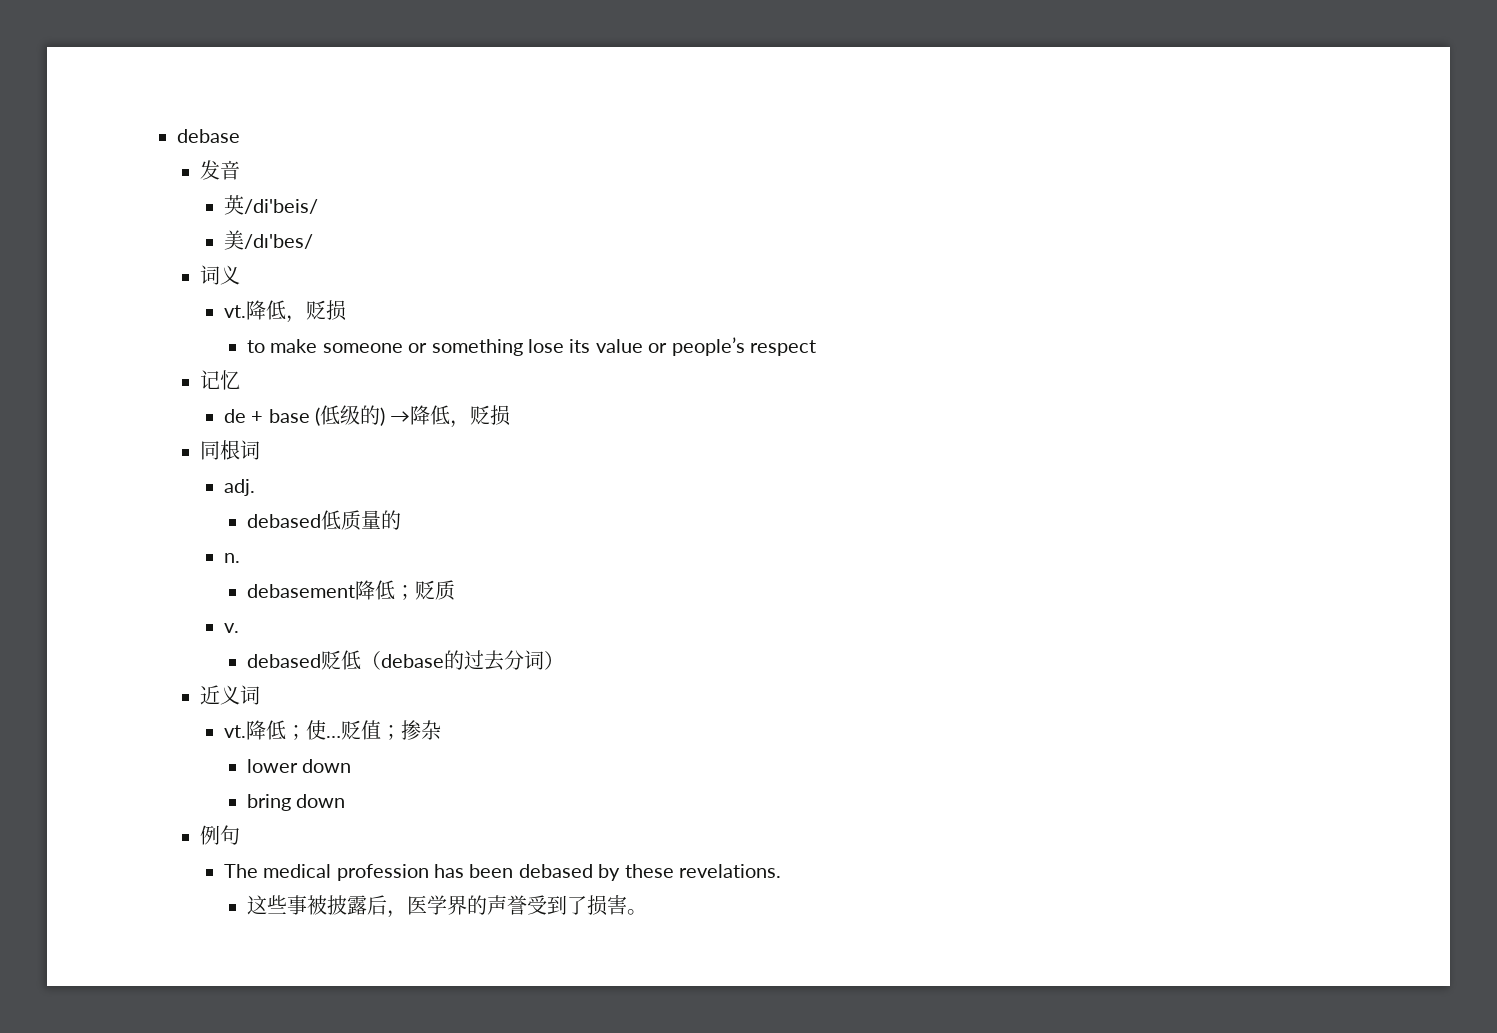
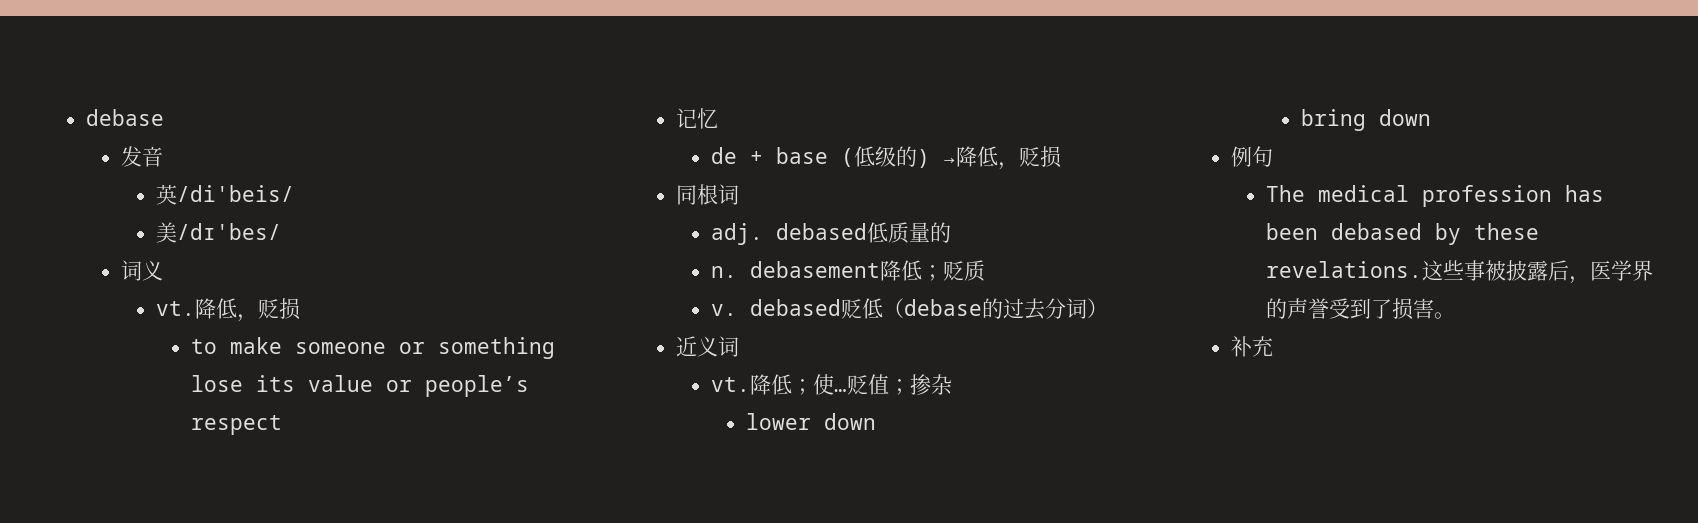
- adj.
- debased低质量的
+ adj. debased低质量的
- n.
- debasement降低；贬质
+ n. debasement降低；贬质
- v.
- debased贬低（debase的过去分词）
+ v. debased贬低（debase的过去分词）
- The medical profession has been debased by these revelations.
- 这些事被披露后，医学界的声誉受到了损害。
+ The medical profession has been debased by these revelations.这些事被披露后，医学界的声誉受到了损害。
+ 补充

